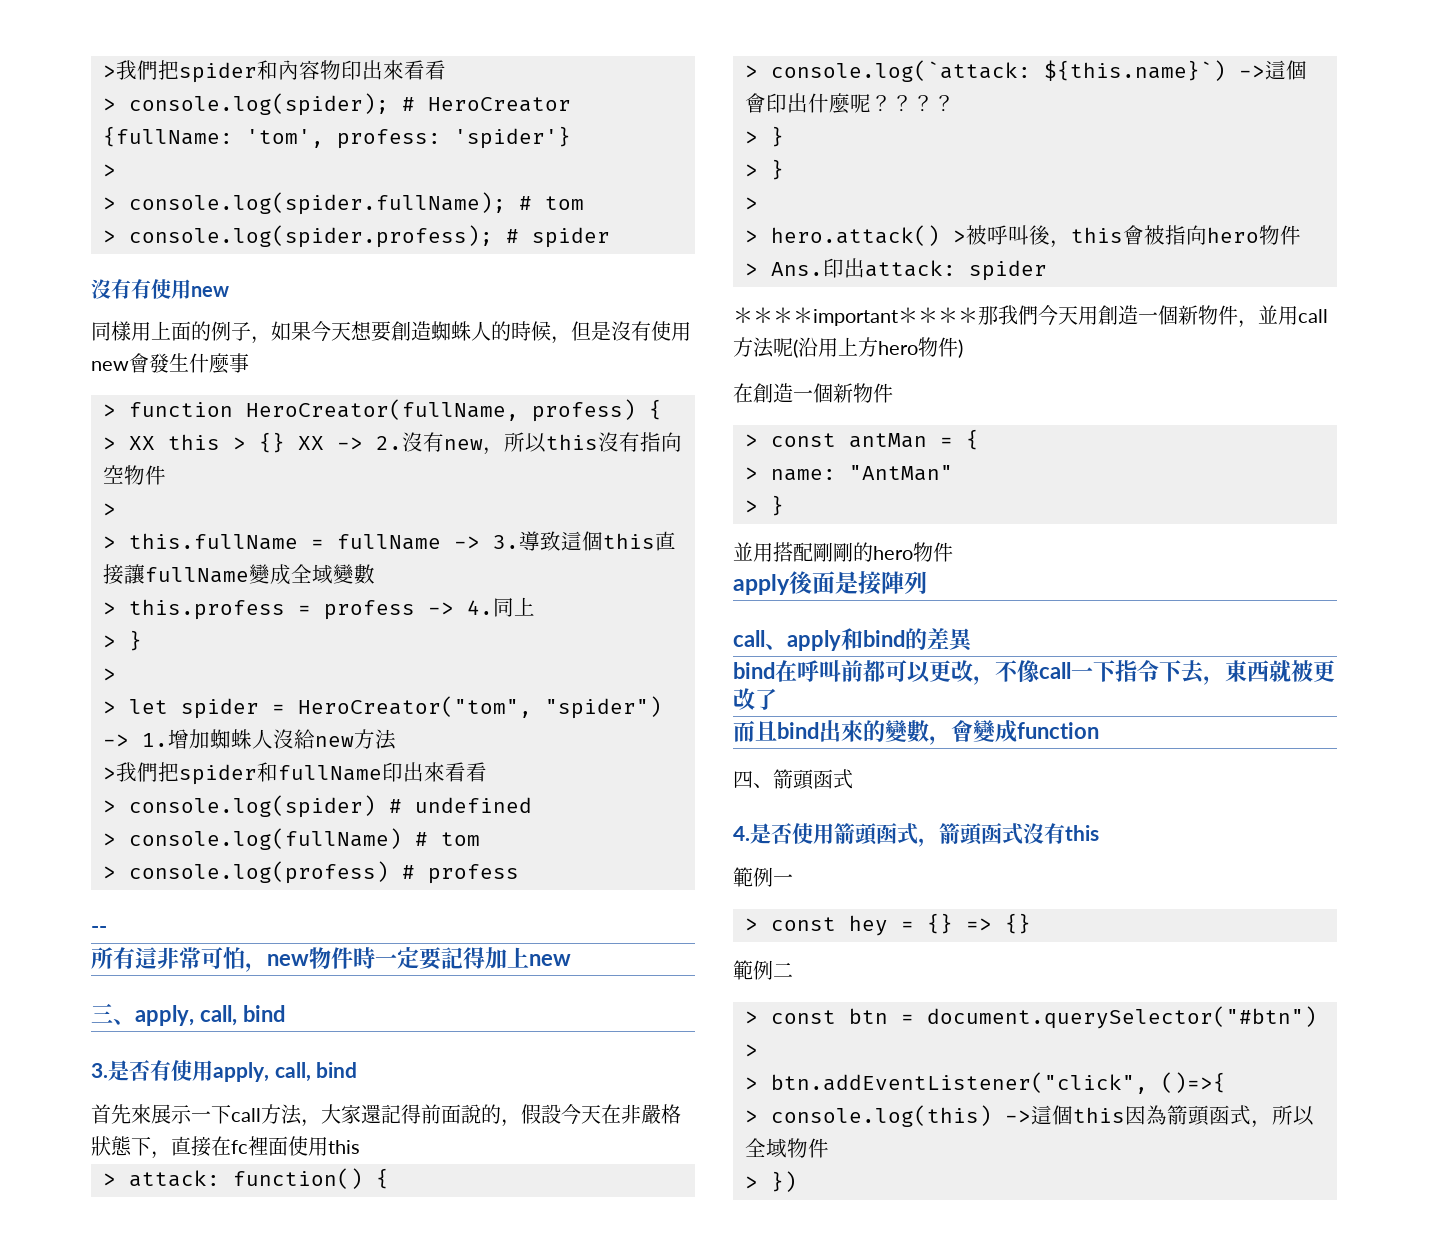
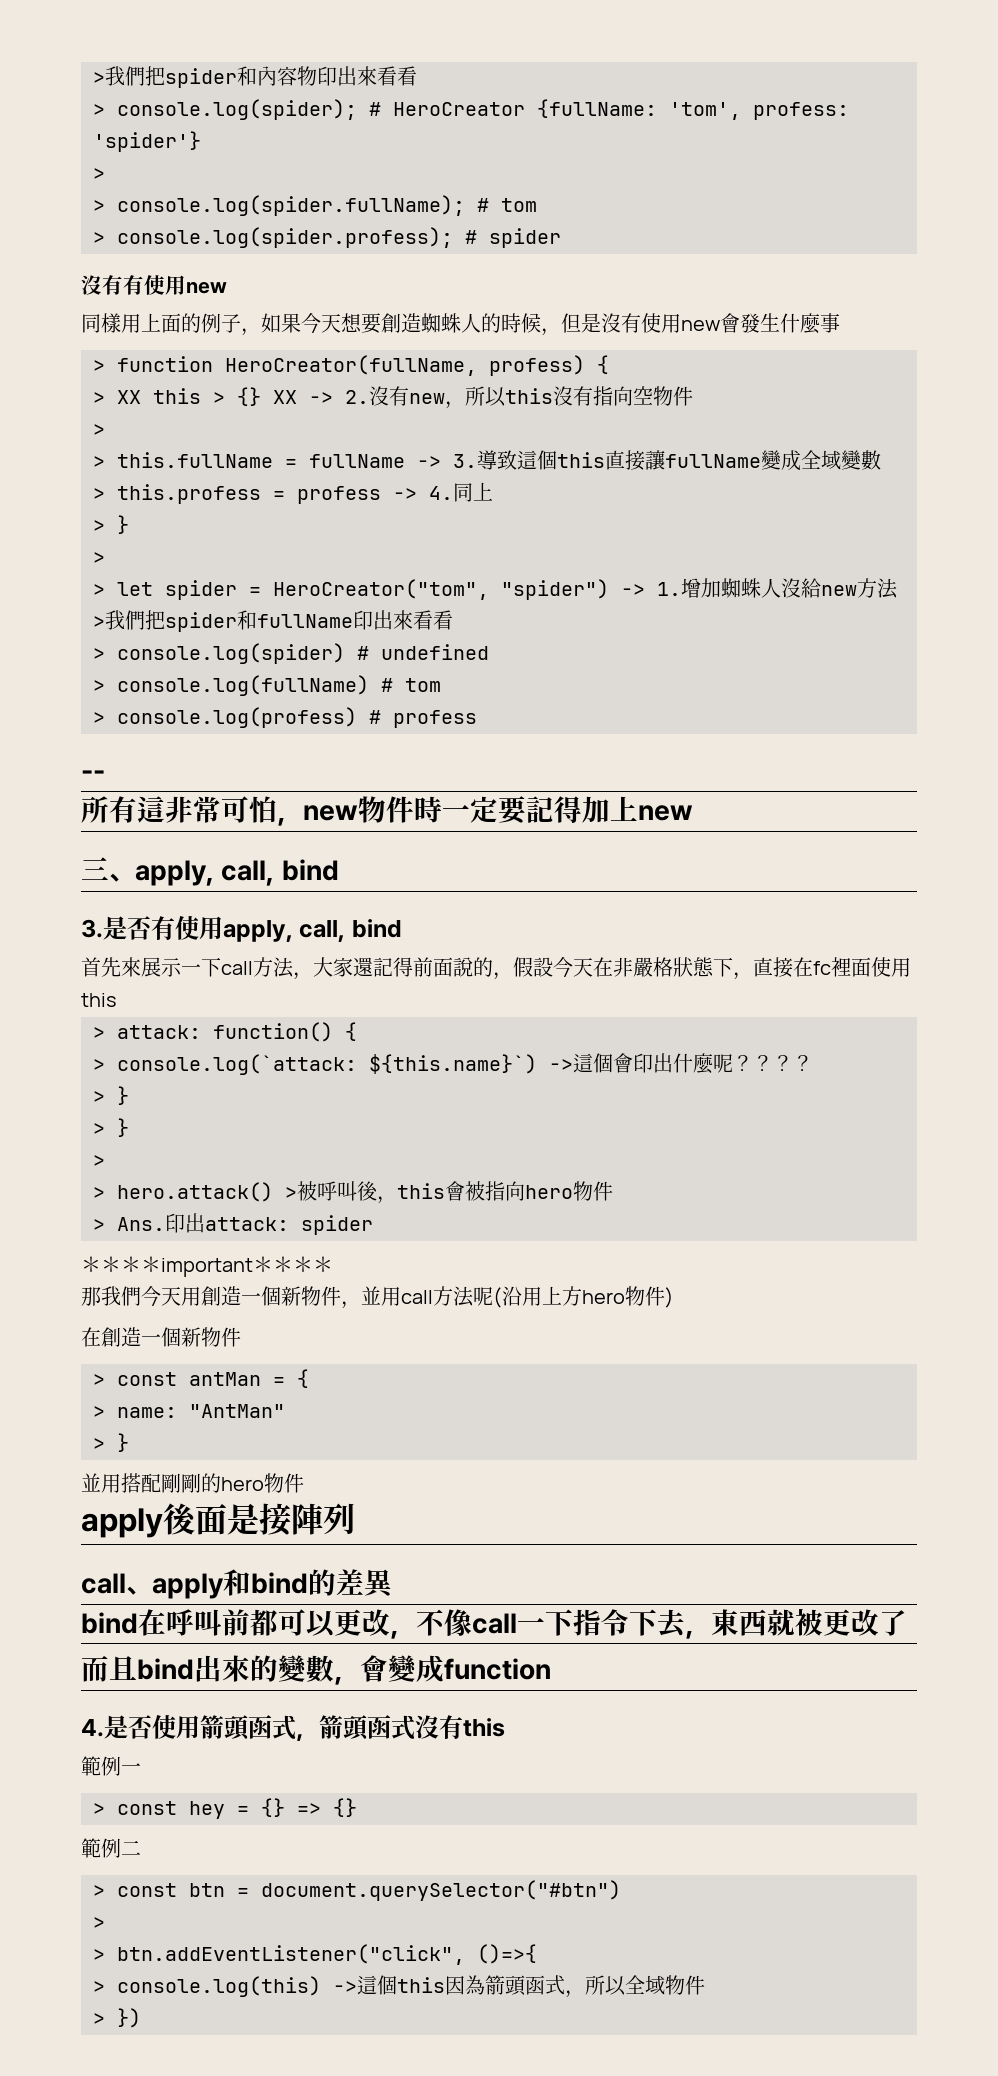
- ＊＊＊＊important＊＊＊＊那我們今天用創造一個新物件，並用call方法呢(沿用上方hero物件)
+ ＊＊＊＊important＊＊＊＊
+ 那我們今天用創造一個新物件，並用call方法呢(沿用上方hero物件)
- 四、箭頭函式

